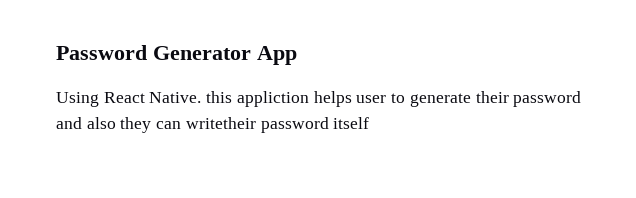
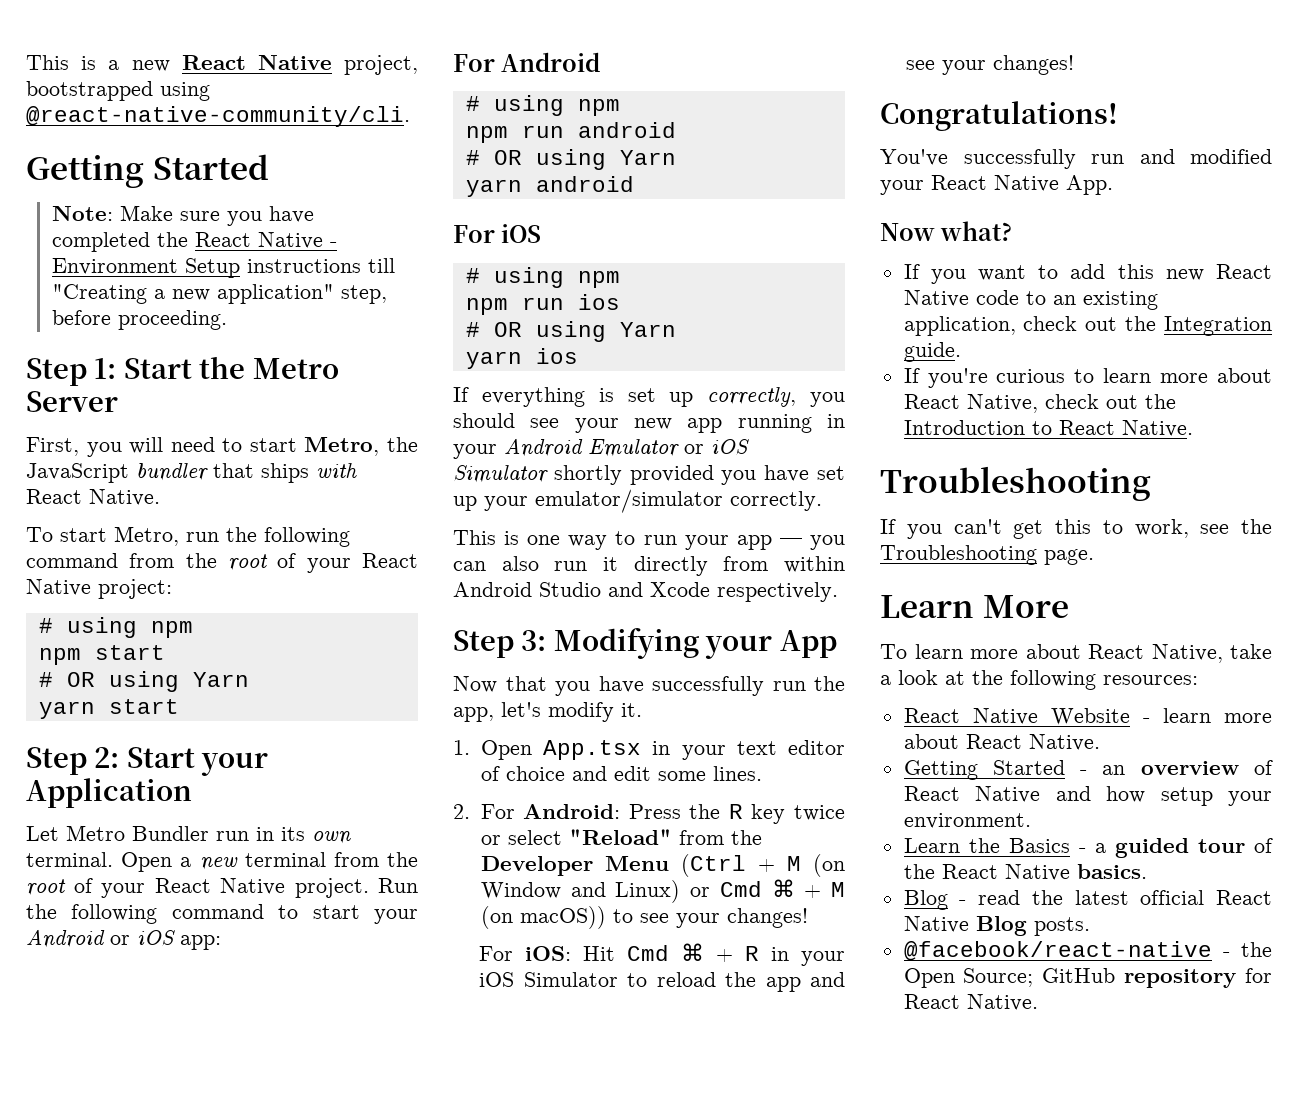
- Password Generator App
- Using React Native. this appliction helps user to generate their password and also they can writetheir password itself
+ This is a new React Native project, bootstrapped using @react-native-community/cli.
+ Getting Started
+ Note: Make sure you have completed the React Native - Environment Setup instructions till "Creating a new application" step, before proceeding.
+ Step 1: Start the Metro Server
+ First, you will need to start Metro, the JavaScript bundler that ships with React Native.
+ To start Metro, run the following command from the root of your React Native project:
+ # using npm
+ npm start
+ # OR using Yarn
+ yarn start
+ Step 2: Start your Application
+ Let Metro Bundler run in its own terminal. Open a new terminal from the root of your React Native project. Run the following command to start your Android or iOS app:
+ For Android
+ # using npm
+ npm run android
+ # OR using Yarn
+ yarn android
+ For iOS
+ # using npm
+ npm run ios
+ # OR using Yarn
+ yarn ios
+ If everything is set up correctly, you should see your new app running in your Android Emulator or iOS Simulator shortly provided you have set up your emulator/simulator correctly.
+ This is one way to run your app — you can also run it directly from within Android Studio and Xcode respectively.
+ Step 3: Modifying your App
+ Now that you have successfully run the app, let's modify it.
+ 1. Open App.tsx in your text editor of choice and edit some lines.
+ 2. For Android: Press the R key twice or select "Reload" from the Developer Menu (Ctrl + M (on Window and Linux) or Cmd ⌘ + M (on macOS)) to see your changes!
+ For iOS: Hit Cmd ⌘ + R in your iOS Simulator to reload the app and see your changes!
+ Congratulations!
+ You've successfully run and modified your React Native App.
+ Now what?
+ If you want to add this new React Native code to an existing application, check out the Integration guide.
+ If you're curious to learn more about React Native, check out the Introduction to React Native.
+ Troubleshooting
+ If you can't get this to work, see the Troubleshooting page.
+ Learn More
+ To learn more about React Native, take a look at the following resources:
+ React Native Website - learn more about React Native.
+ Getting Started - an overview of React Native and how setup your environment.
+ Learn the Basics - a guided tour of the React Native basics.
+ Blog - read the latest official React Native Blog posts.
+ @facebook/react-native - the Open Source; GitHub repository for React Native.

